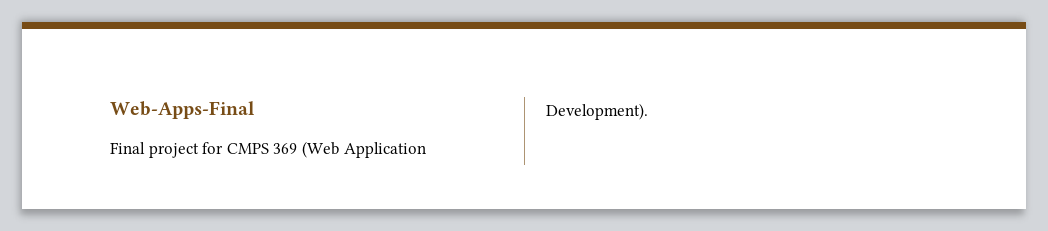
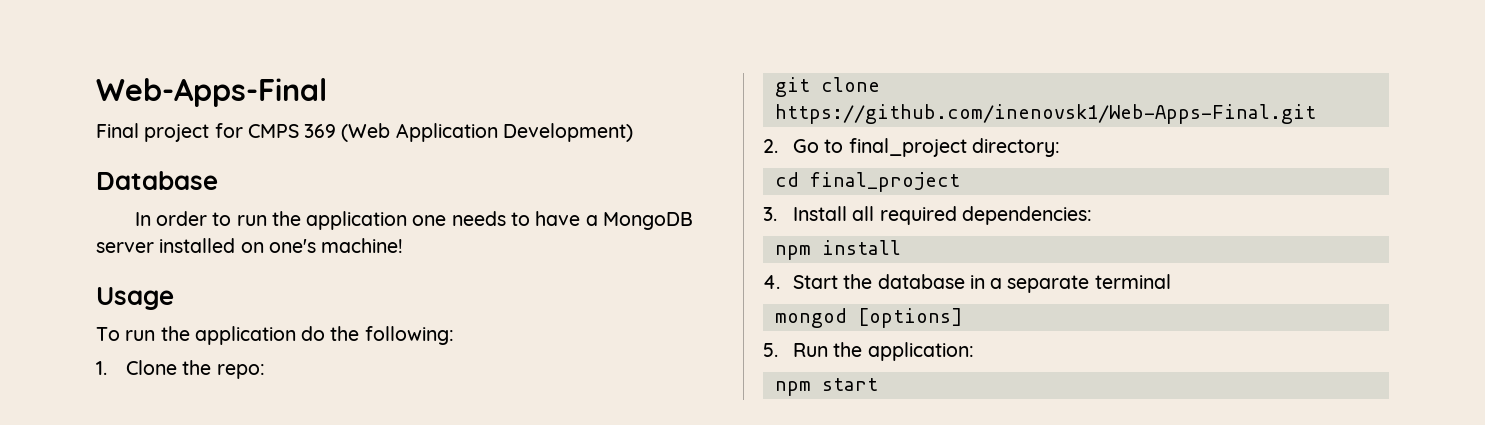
- Final project for CMPS 369 (Web Application Development).
+ Final project for CMPS 369 (Web Application Development)
+ Database
+ In order to run the application one needs to have a MongoDB server installed on one's machine!
+ Usage
+ To run the application do the following:
+ 1. Clone the repo:
+ git clone https://github.com/inenovsk1/Web-Apps-Final.git
+ 2. Go to final_project directory:
+ cd final_project
+ 3. Install all required dependencies:
+ npm install
+ 4. Start the database in a separate terminal
+ mongod [options]
+ 5. Run the application:
+ npm start

